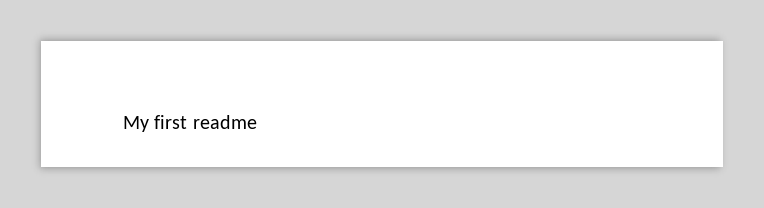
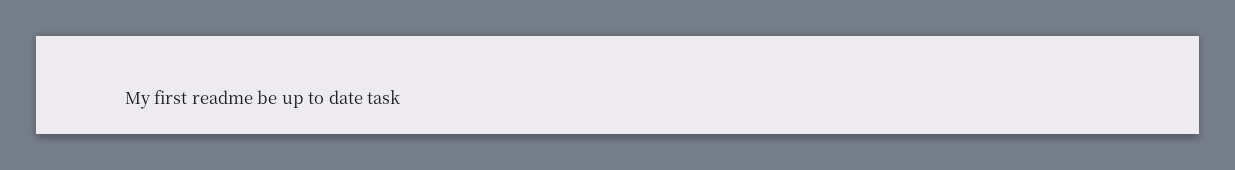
- My first readme
+ My first readme be up to date task

